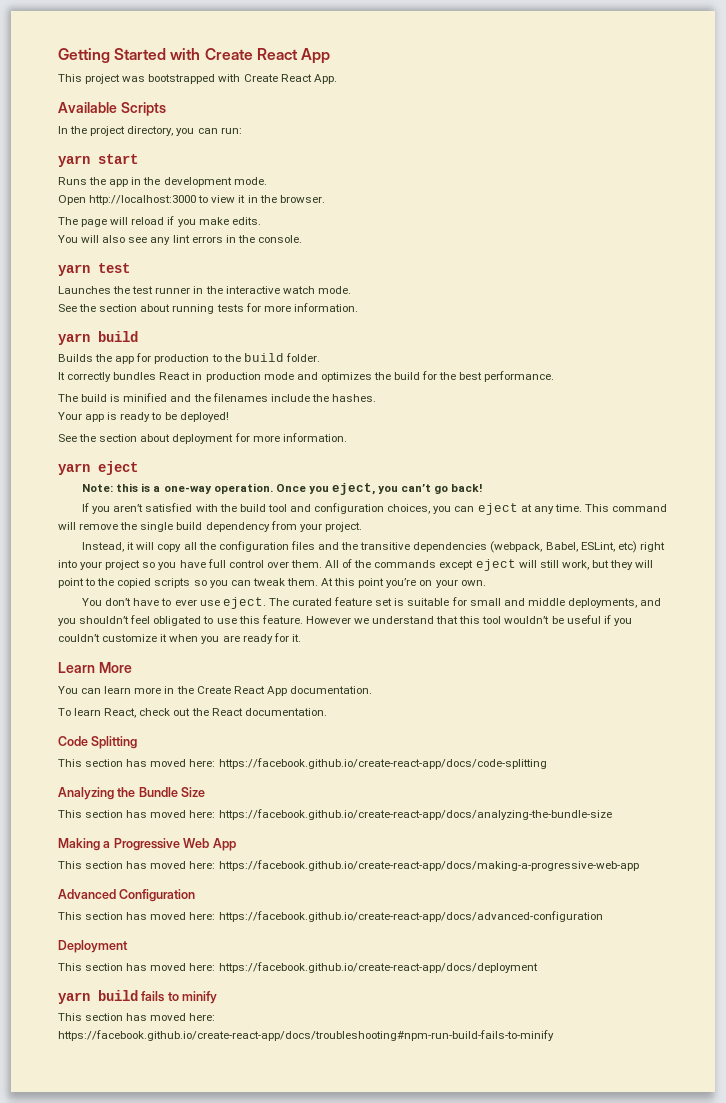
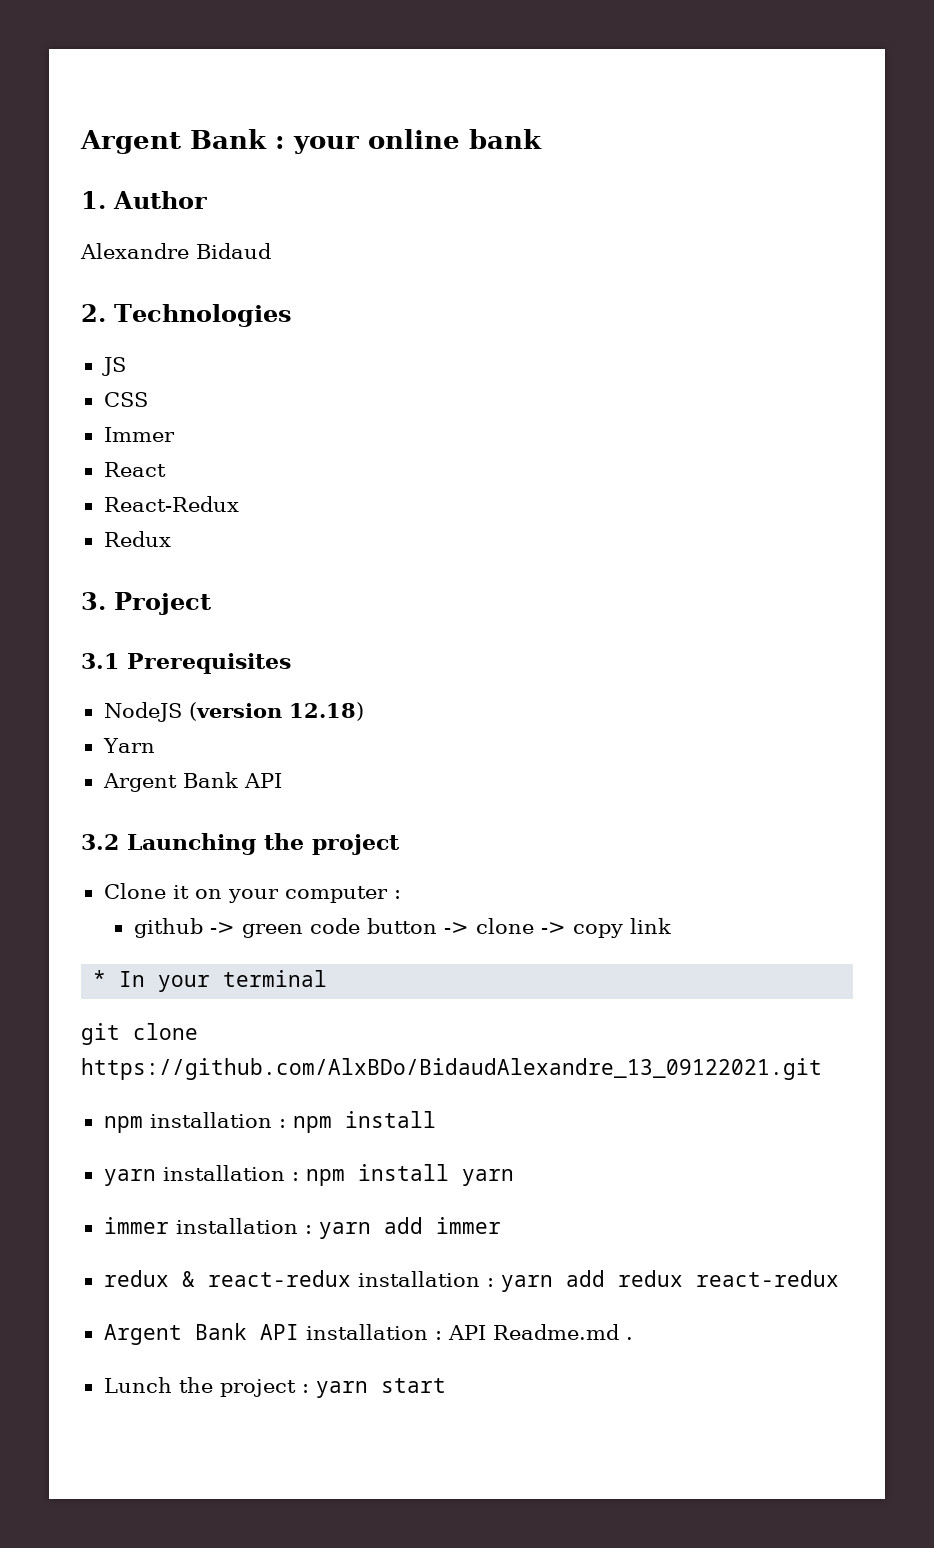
- Getting Started with Create React App
- This project was bootstrapped with Create React App.
- Available Scripts
- In the project directory, you can run:
- yarn start
- Runs the app in the development mode.
- Open http://localhost:3000 to view it in the browser.
- The page will reload if you make edits.
- You will also see any lint errors in the console.
- yarn test
- Launches the test runner in the interactive watch mode.
- See the section about running tests for more information.
- yarn build
- Builds the app for production to the build folder.
- It correctly bundles React in production mode and optimizes the build for the best performance.
- The build is minified and the filenames include the hashes.
- Your app is ready to be deployed!
- See the section about deployment for more information.
- yarn eject
- Note: this is a one-way operation. Once you eject, you can’t go back!
- If you aren’t satisfied with the build tool and configuration choices, you can eject at any time. This command will remove the single build dependency from your project.
- Instead, it will copy all the configuration files and the transitive dependencies (webpack, Babel, ESLint, etc) right into your project so you have full control over them. All of the commands except eject will still work, but they will point to the copied scripts so you can tweak them. At this point you’re on your own.
- You don’t have to ever use eject. The curated feature set is suitable for small and middle deployments, and you shouldn’t feel obligated to use this feature. However we understand that this tool wouldn’t be useful if you couldn’t customize it when you are ready for it.
- Learn More
- You can learn more in the Create React App documentation.
- To learn React, check out the React documentation.
- Code Splitting
- This section has moved here: https://facebook.github.io/create-react-app/docs/code-splitting
- Analyzing the Bundle Size
- This section has moved here: https://facebook.github.io/create-react-app/docs/analyzing-the-bundle-size
- Making a Progressive Web App
- This section has moved here: https://facebook.github.io/create-react-app/docs/making-a-progressive-web-app
- Advanced Configuration
- This section has moved here: https://facebook.github.io/create-react-app/docs/advanced-configuration
- Deployment
- This section has moved here: https://facebook.github.io/create-react-app/docs/deployment
- yarn build fails to minify
- This section has moved here: https://facebook.github.io/create-react-app/docs/troubleshooting#npm-run-build-fails-to-minify
+ Argent Bank : your online bank
+ 1. Author
+ Alexandre Bidaud
+ 2. Technologies
+ JS
+ CSS
+ Immer
+ React
+ React-Redux
+ Redux
+ 3. Project
+ 3.1 Prerequisites
+ NodeJS (version 12.18)
+ Yarn
+ Argent Bank API
+ 3.2 Launching the project
+ Clone it on your computer :
+ github -> green code button -> clone -> copy link
+ * In your terminal
+ git clone https://github.com/AlxBDo/BidaudAlexandre_13_09122021.git
+ npm installation : npm install
+ yarn installation : npm install yarn
+ immer installation : yarn add immer
+ redux & react-redux installation : yarn add redux react-redux
+ Argent Bank API installation : API Readme.md .
+ Lunch the project : yarn start

